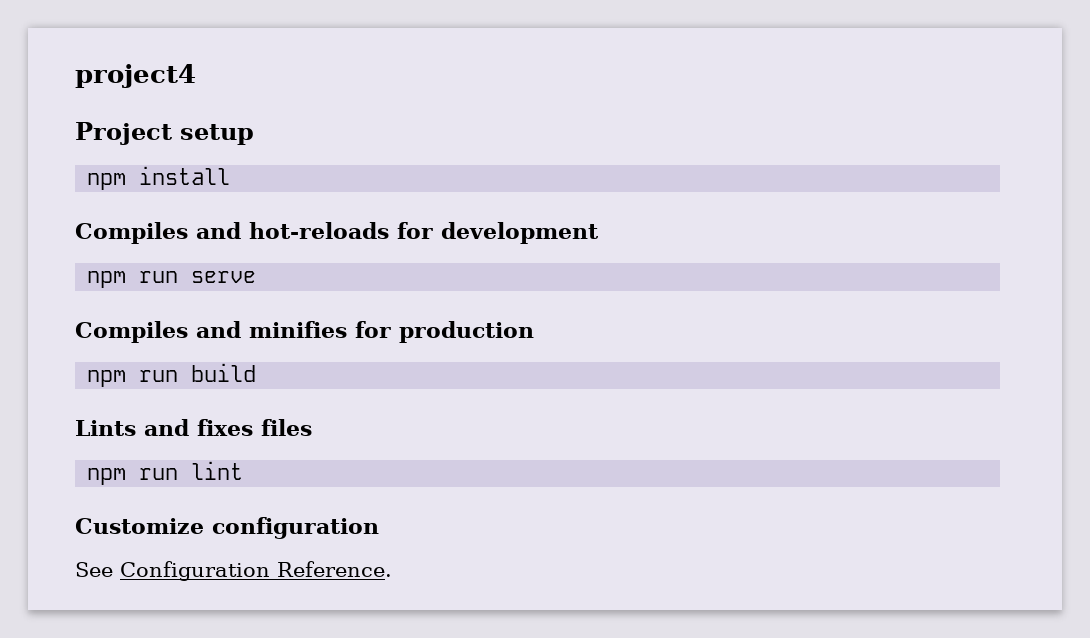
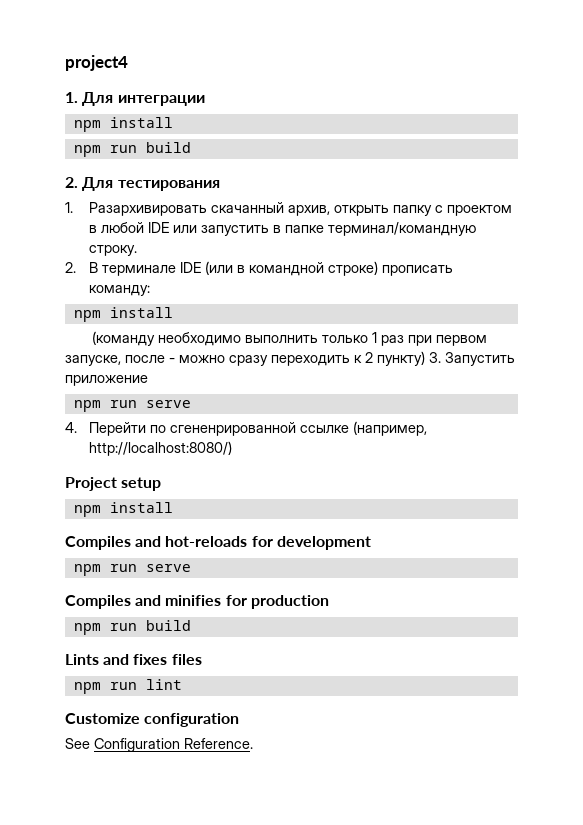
+ 1. Для интеграции
+ npm install
+ npm run build
+ 2. Для тестирования
+ 1. Разархивировать скачанный архив, открыть папку с проектом в любой IDE или запустить в папке терминал/командную строку.
+ 2. В терминале IDE (или в командной строке) прописать команду:
+ npm install
+ (команду необходимо выполнить только 1 раз при первом запуске, после - можно сразу переходить к 2 пункту) 3. Запустить приложение
+ npm run serve
+ 4. Перейти по сгененрированной ссылке (например, http://localhost:8080/)

